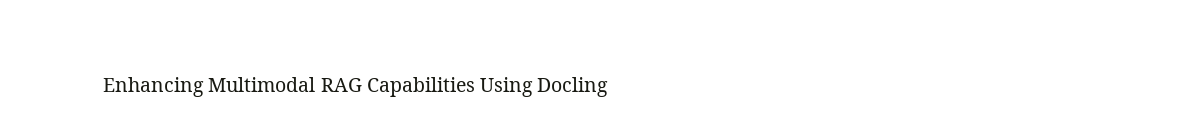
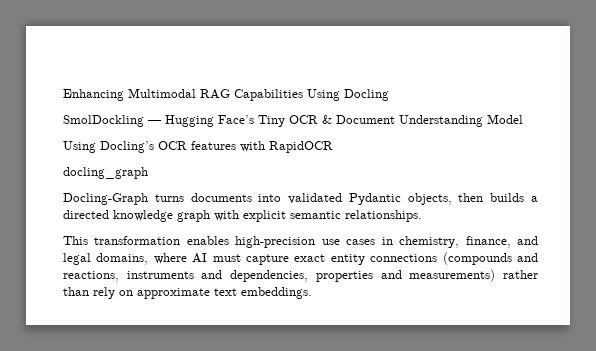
+ SmolDockling — Hugging Face’s Tiny OCR & Document Understanding Model
+ Using Docling’s OCR features with RapidOCR
+ docling_graph
+ Docling-Graph turns documents into validated Pydantic objects, then builds a directed knowledge graph with explicit semantic relationships.
+ This transformation enables high-precision use cases in chemistry, finance, and legal domains, where AI must capture exact entity connections (compounds and reactions, instruments and dependencies, properties and measurements) rather than rely on approximate text embeddings.

